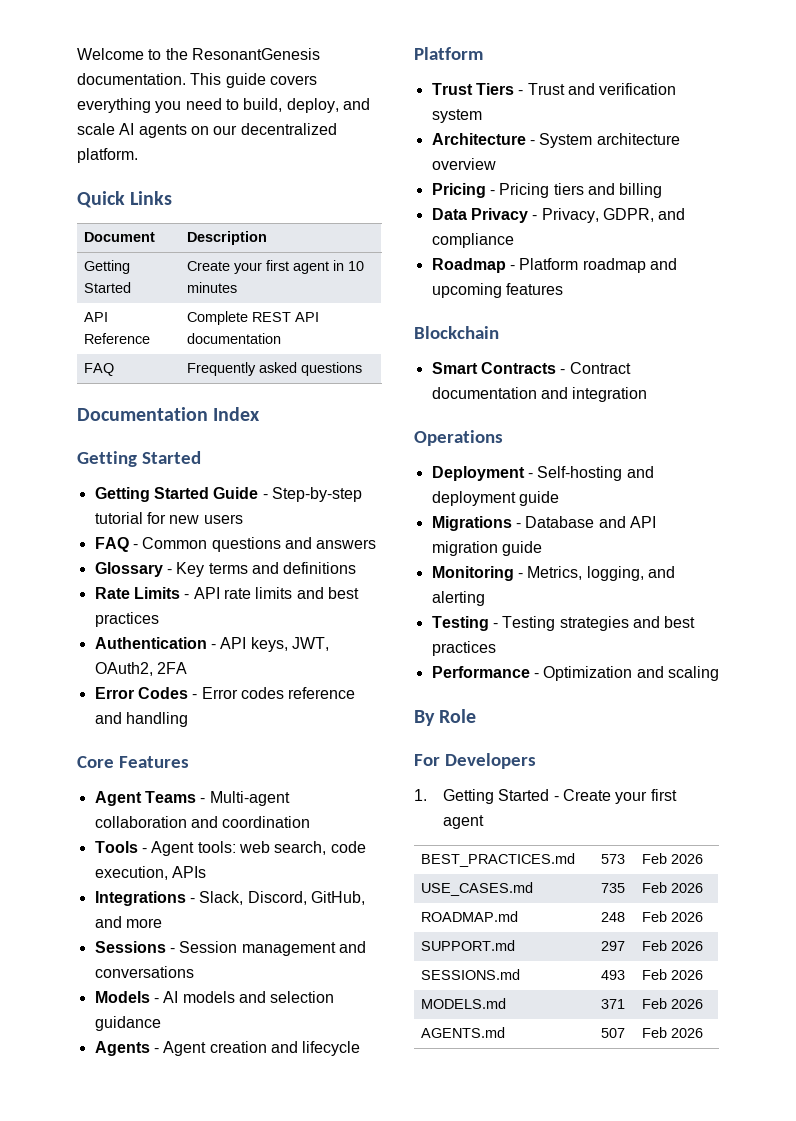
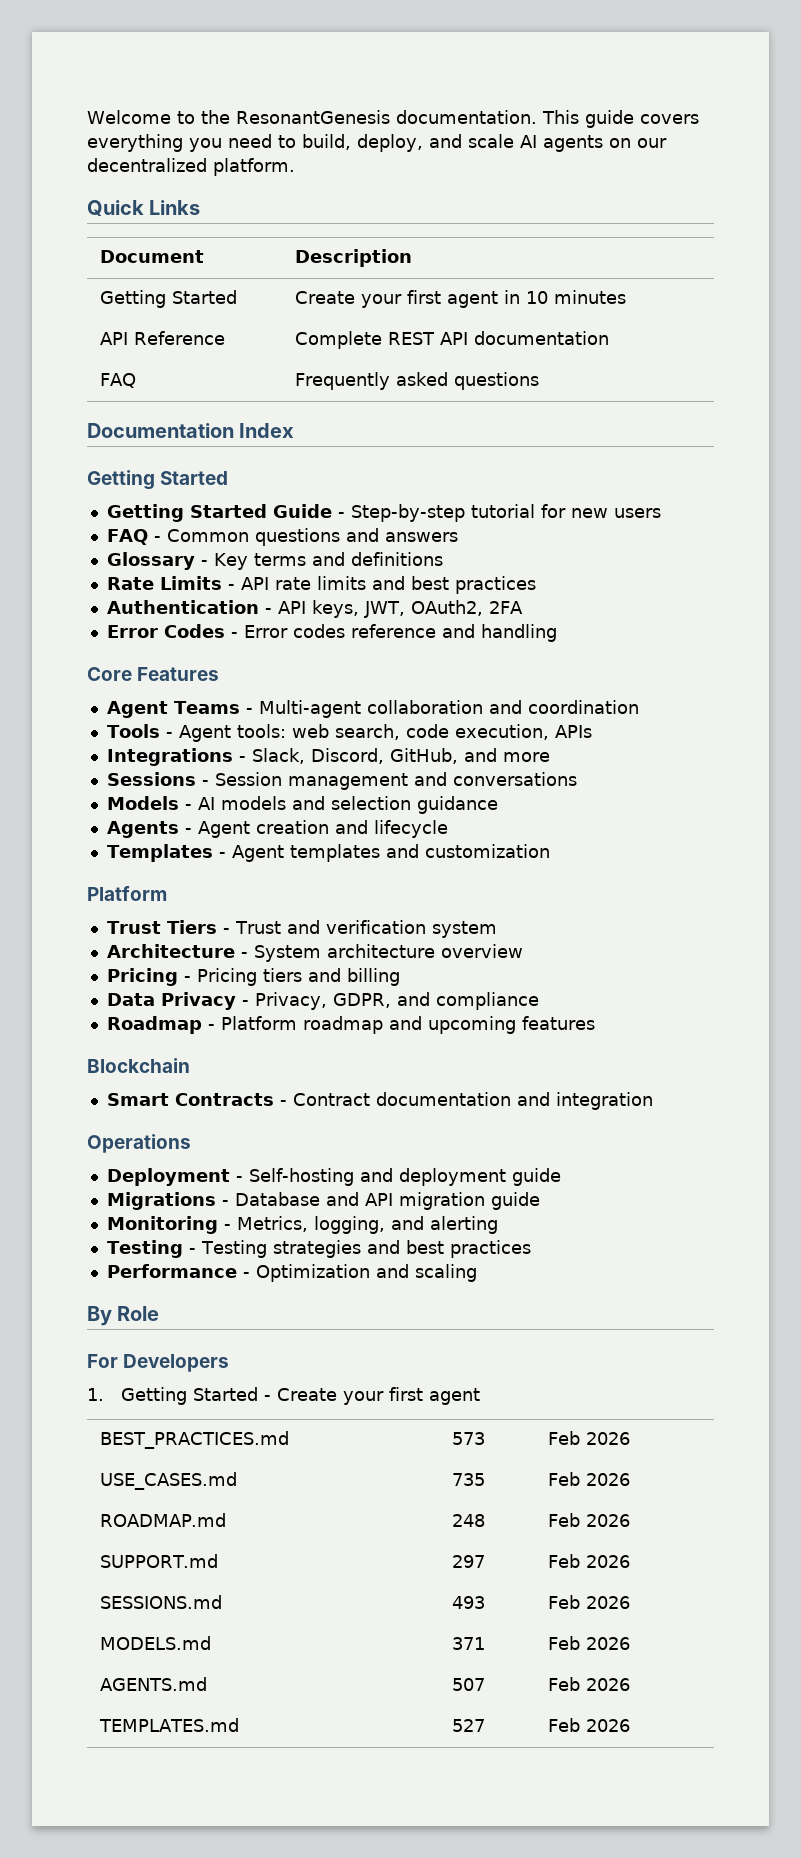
+ Templates - Agent templates and customization
+ TEMPLATES.md | 527 | Feb 2026

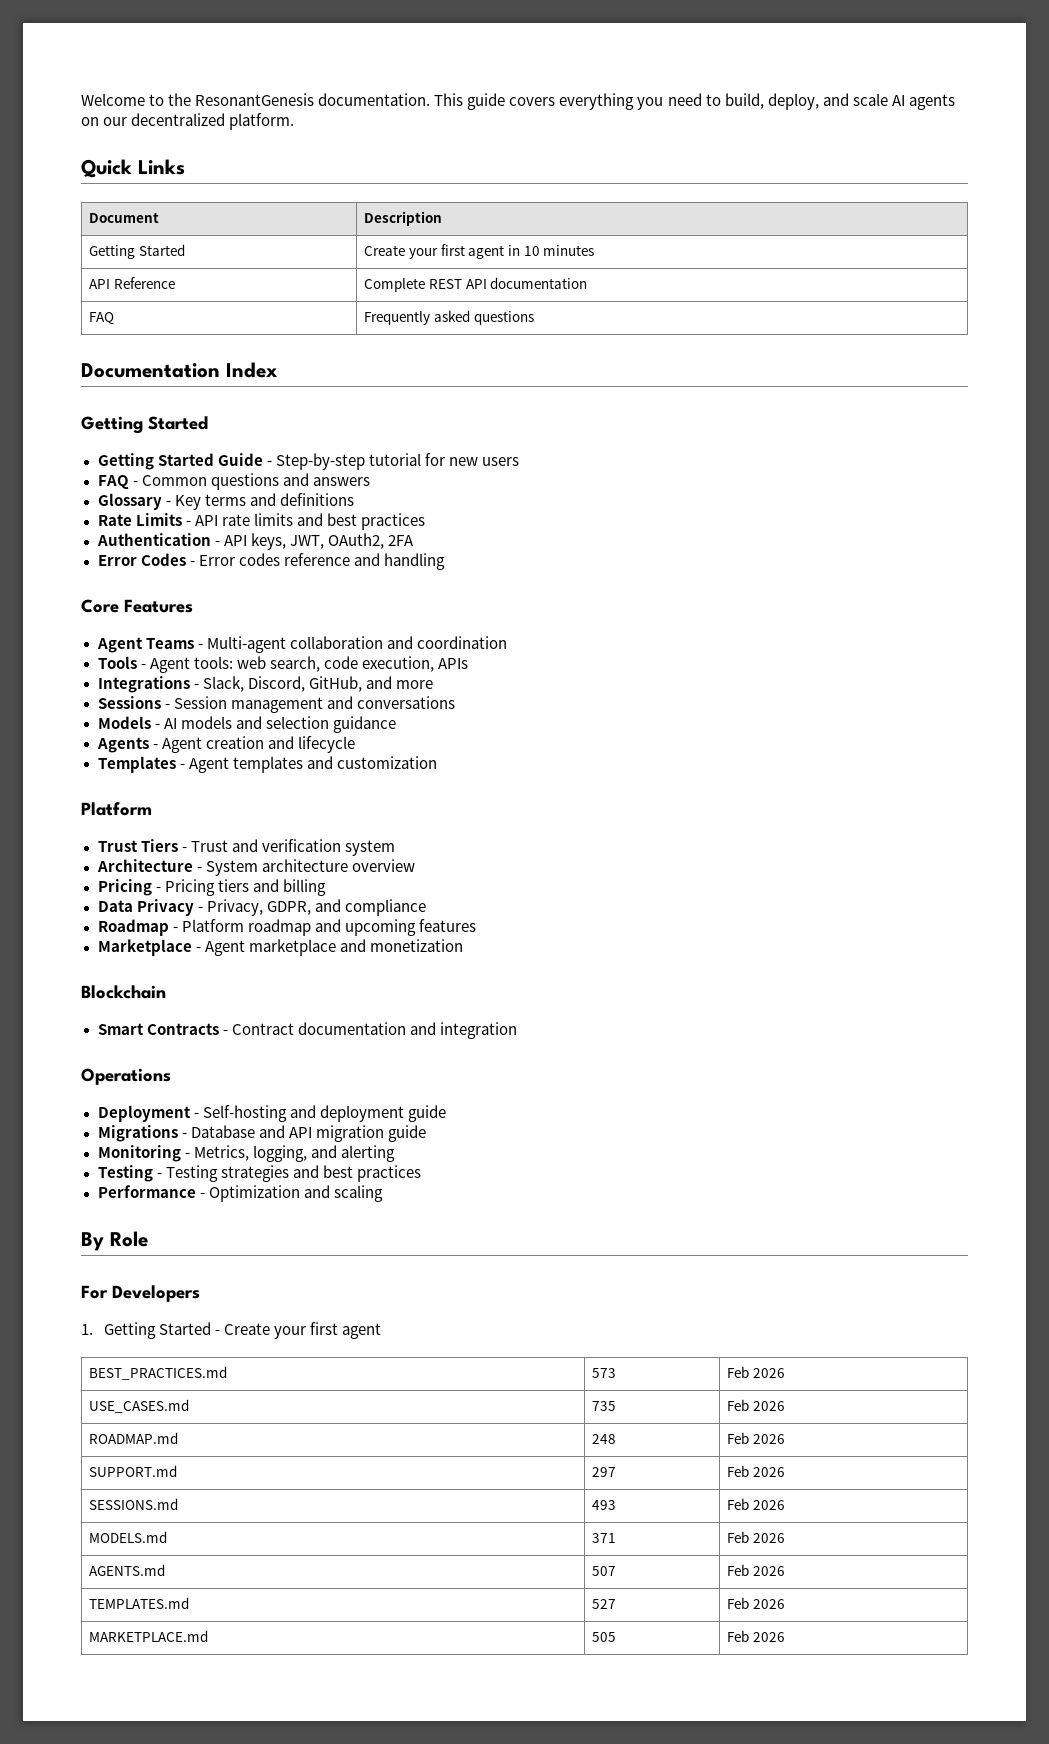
+ Marketplace - Agent marketplace and monetization
+ MARKETPLACE.md | 505 | Feb 2026

